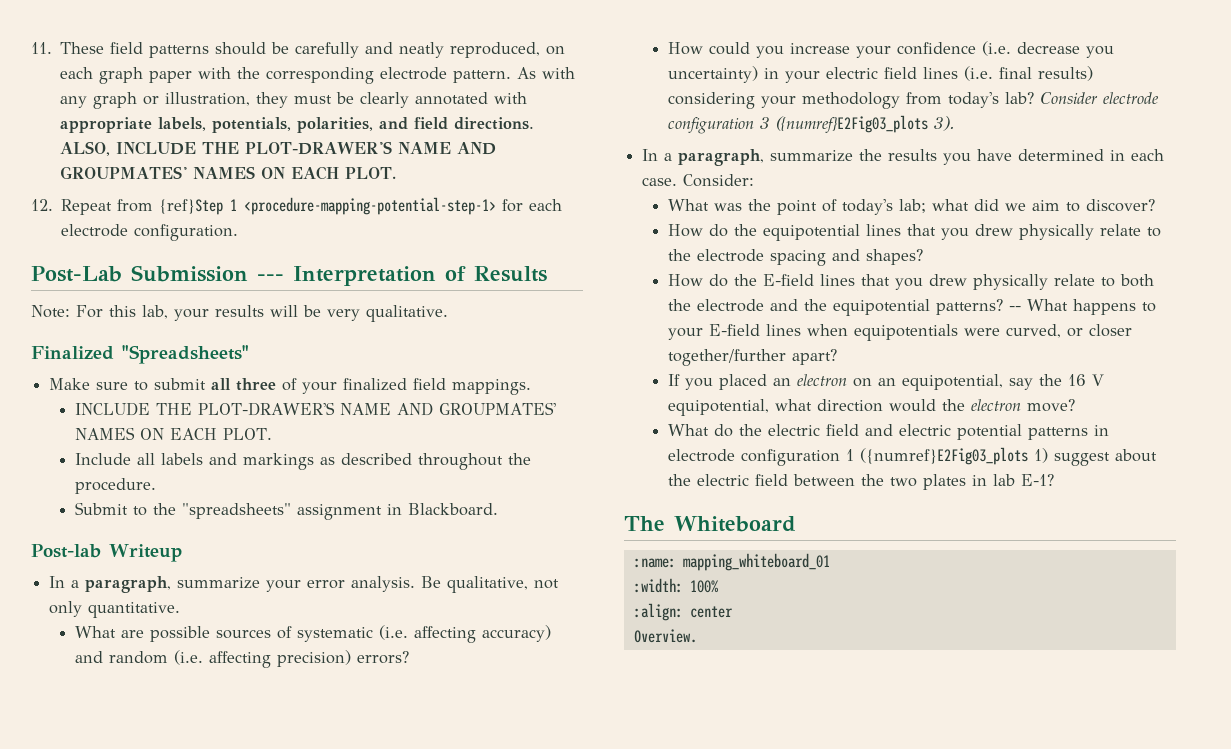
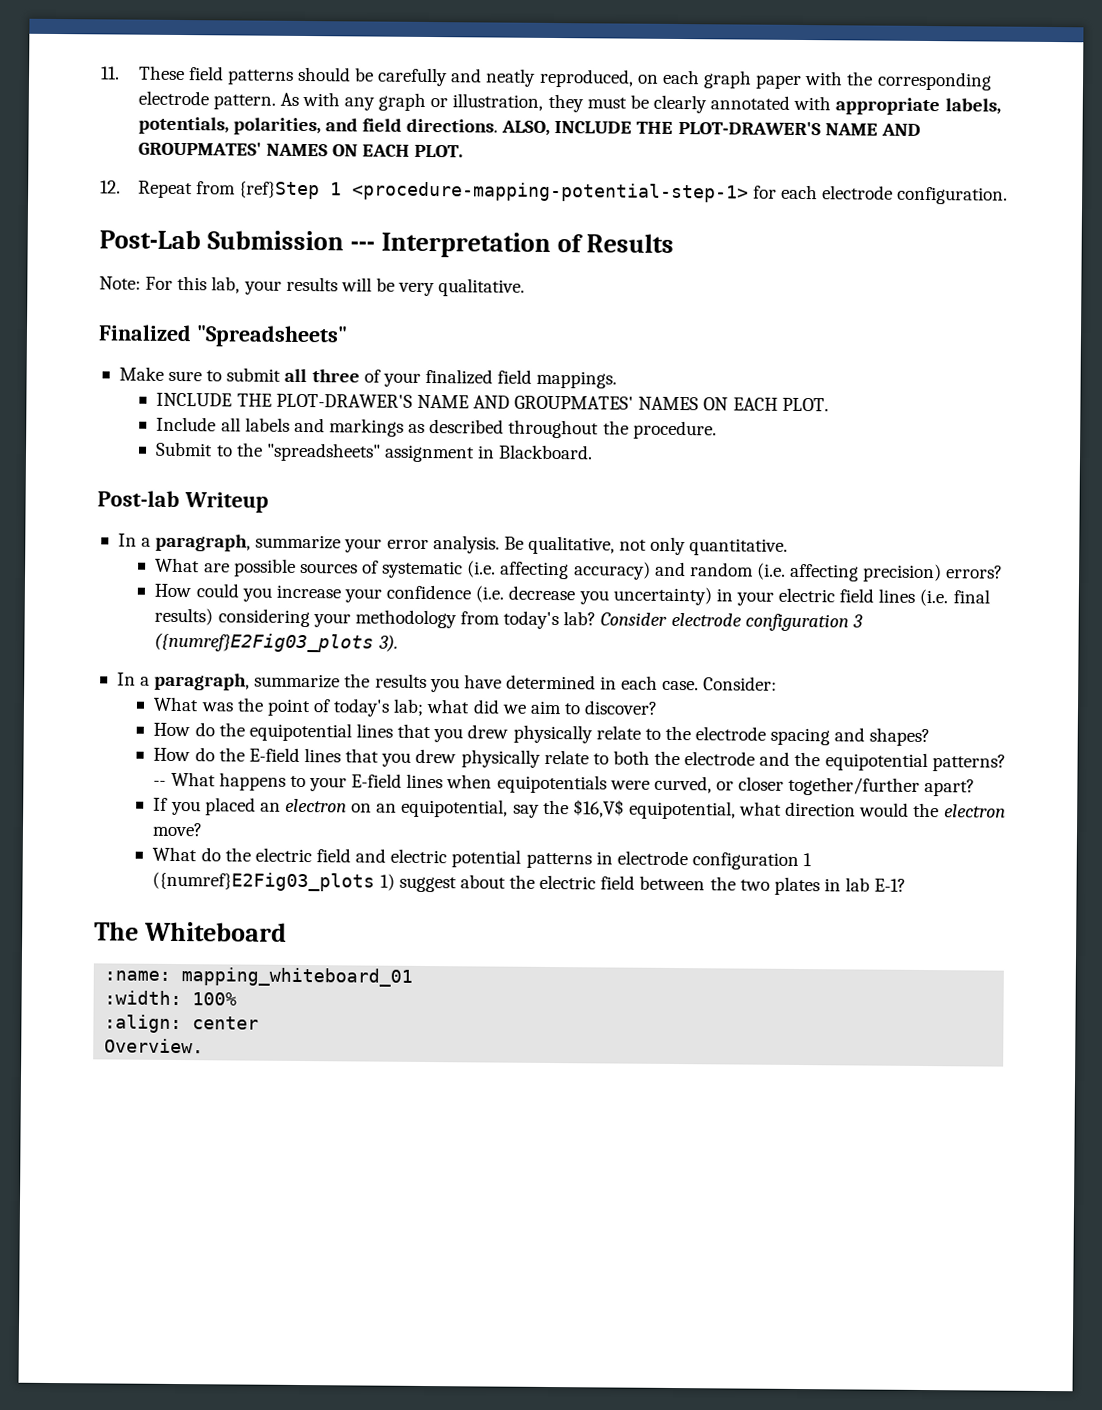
- If you placed an electron on an equipotential, say the 16 V equipotential, what direction would the electron move?
+ If you placed an electron on an equipotential, say the $16,V$ equipotential, what direction would the electron move?

